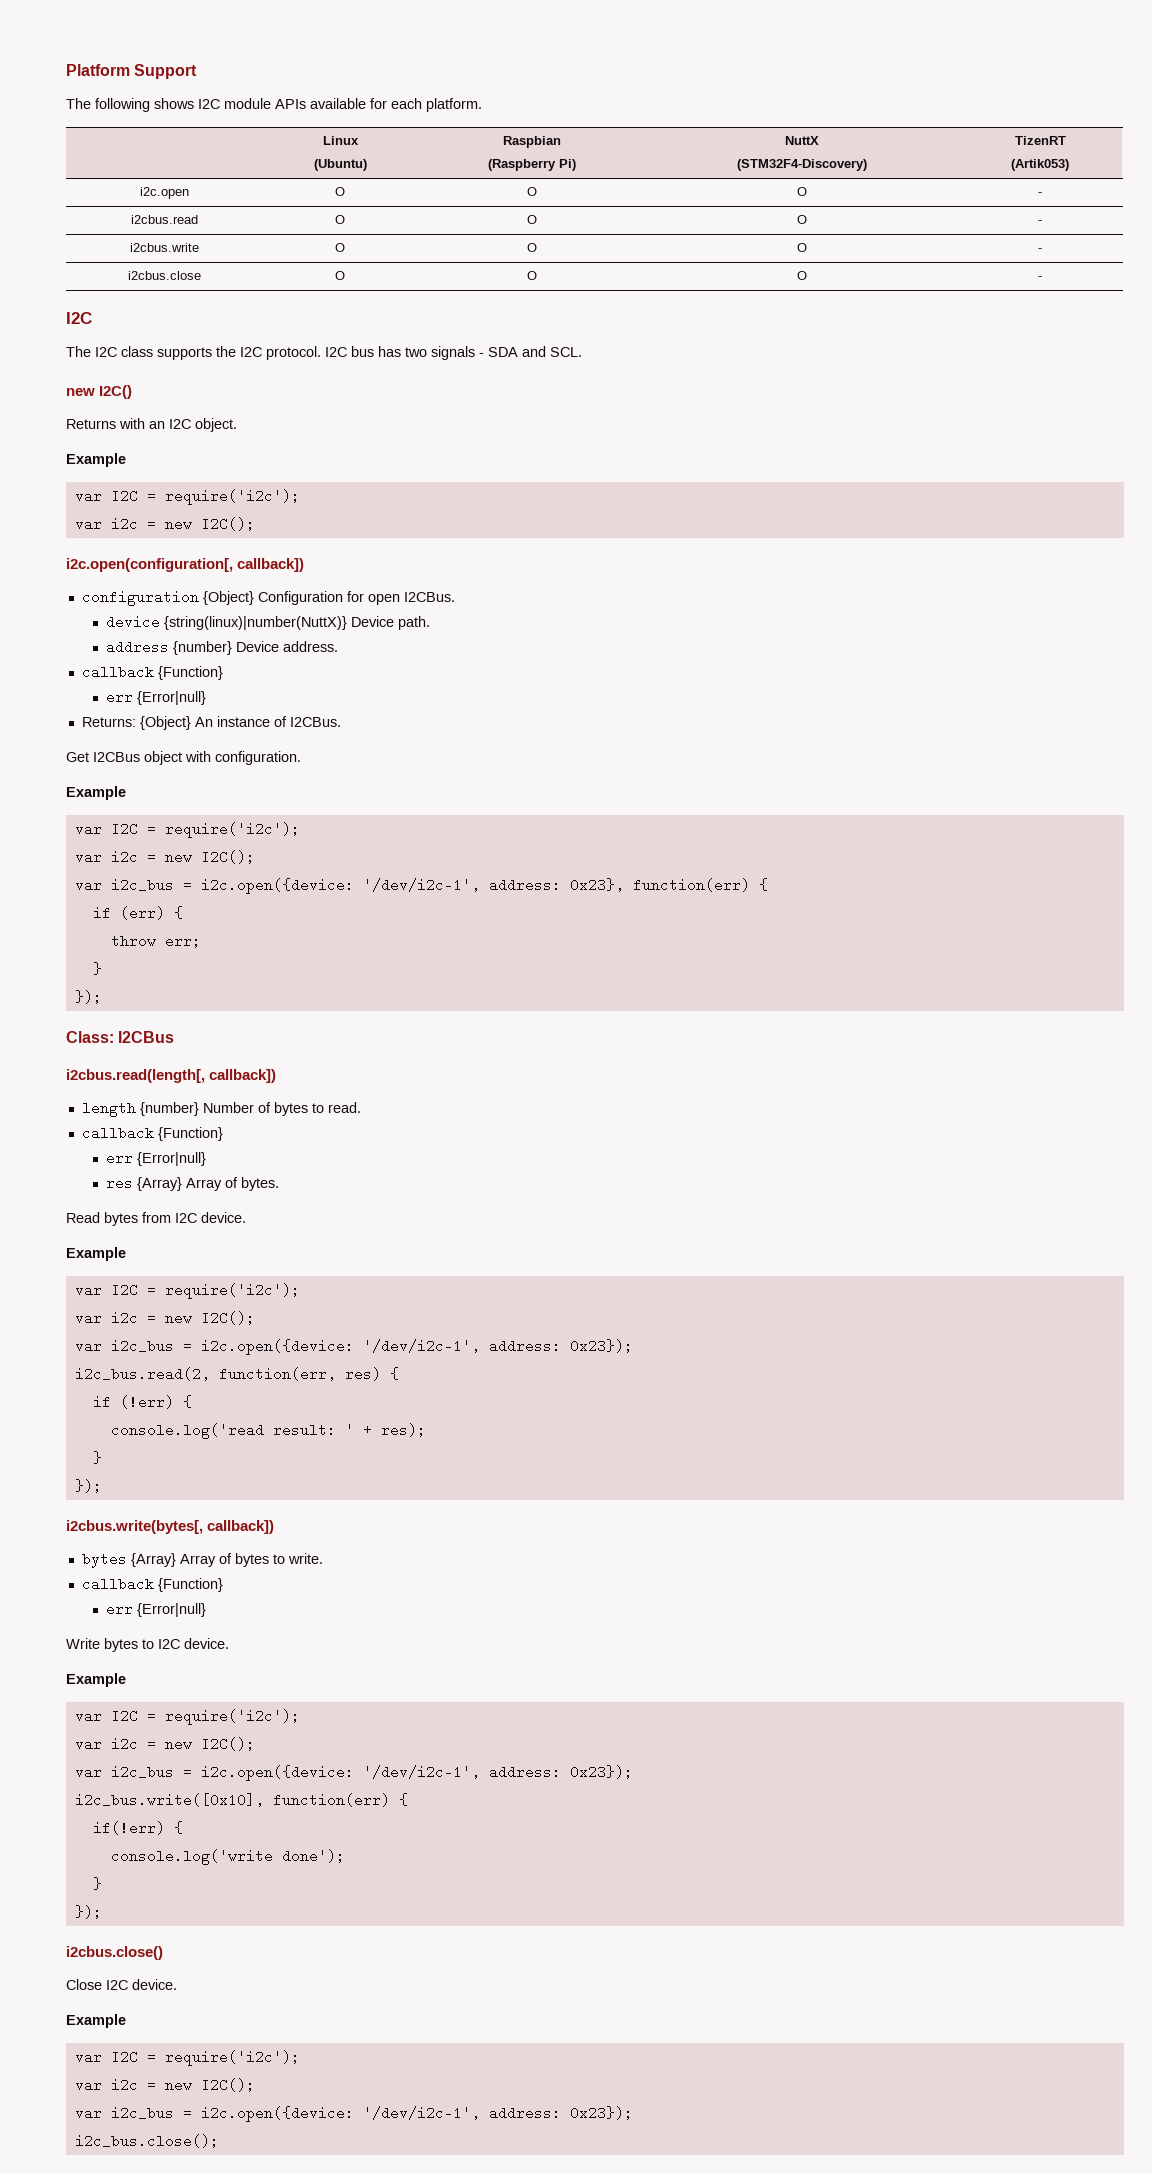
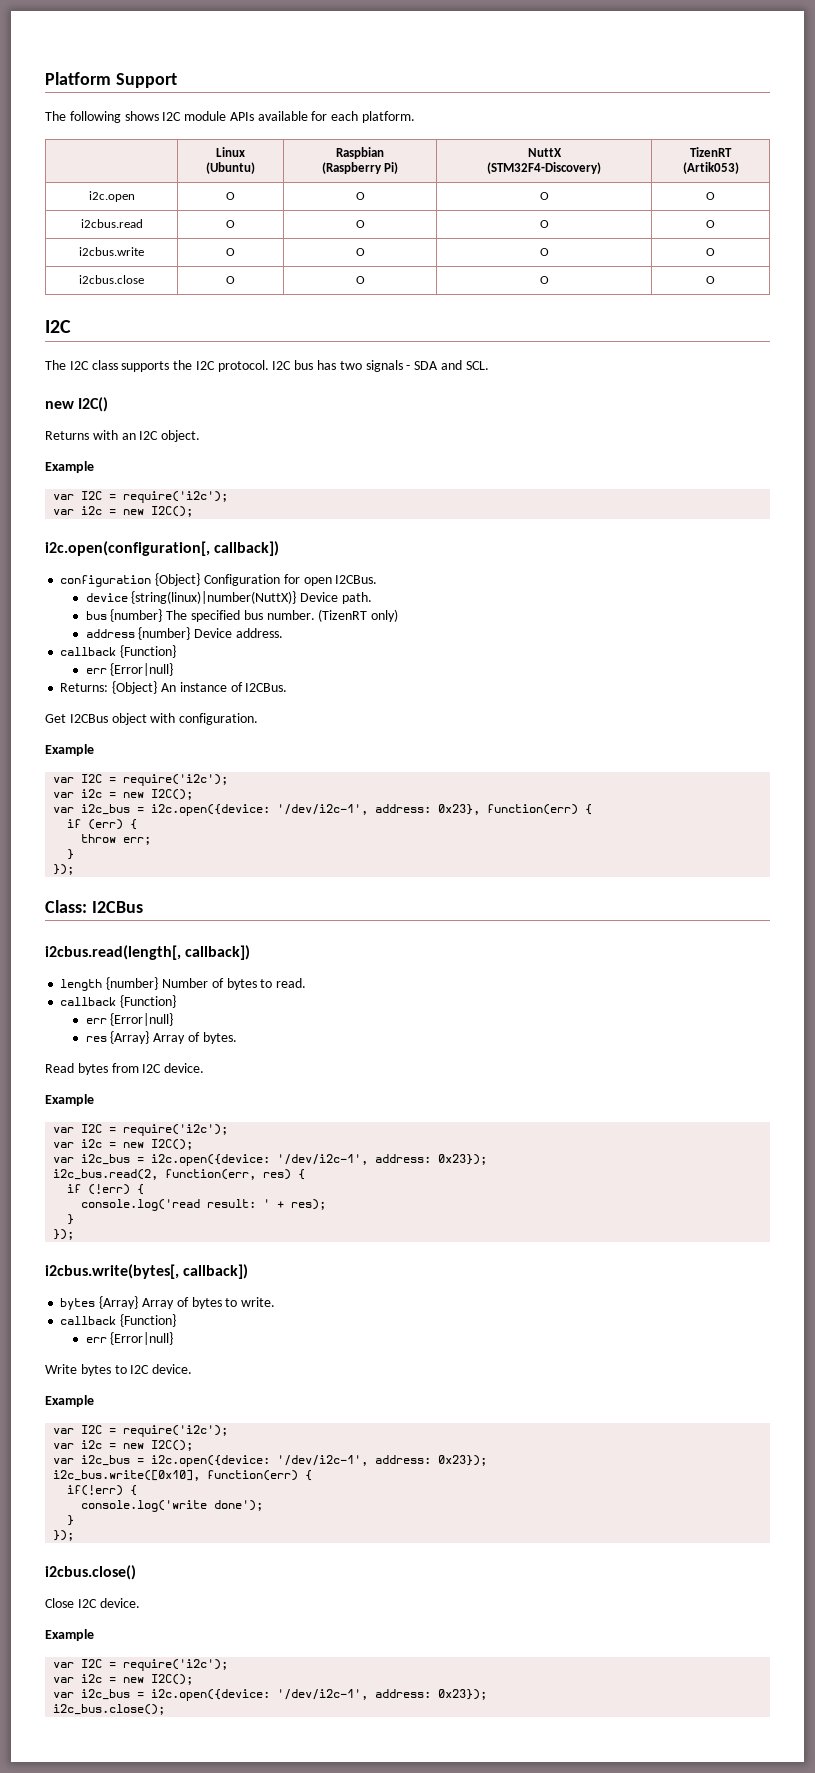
- i2c.open | O | O | O | -
+ i2c.open | O | O | O | O
- i2cbus.read | O | O | O | -
+ i2cbus.read | O | O | O | O
- i2cbus.write | O | O | O | -
+ i2cbus.write | O | O | O | O
- i2cbus.close | O | O | O | -
+ i2cbus.close | O | O | O | O
+ bus {number} The specified bus number. (TizenRT only)

